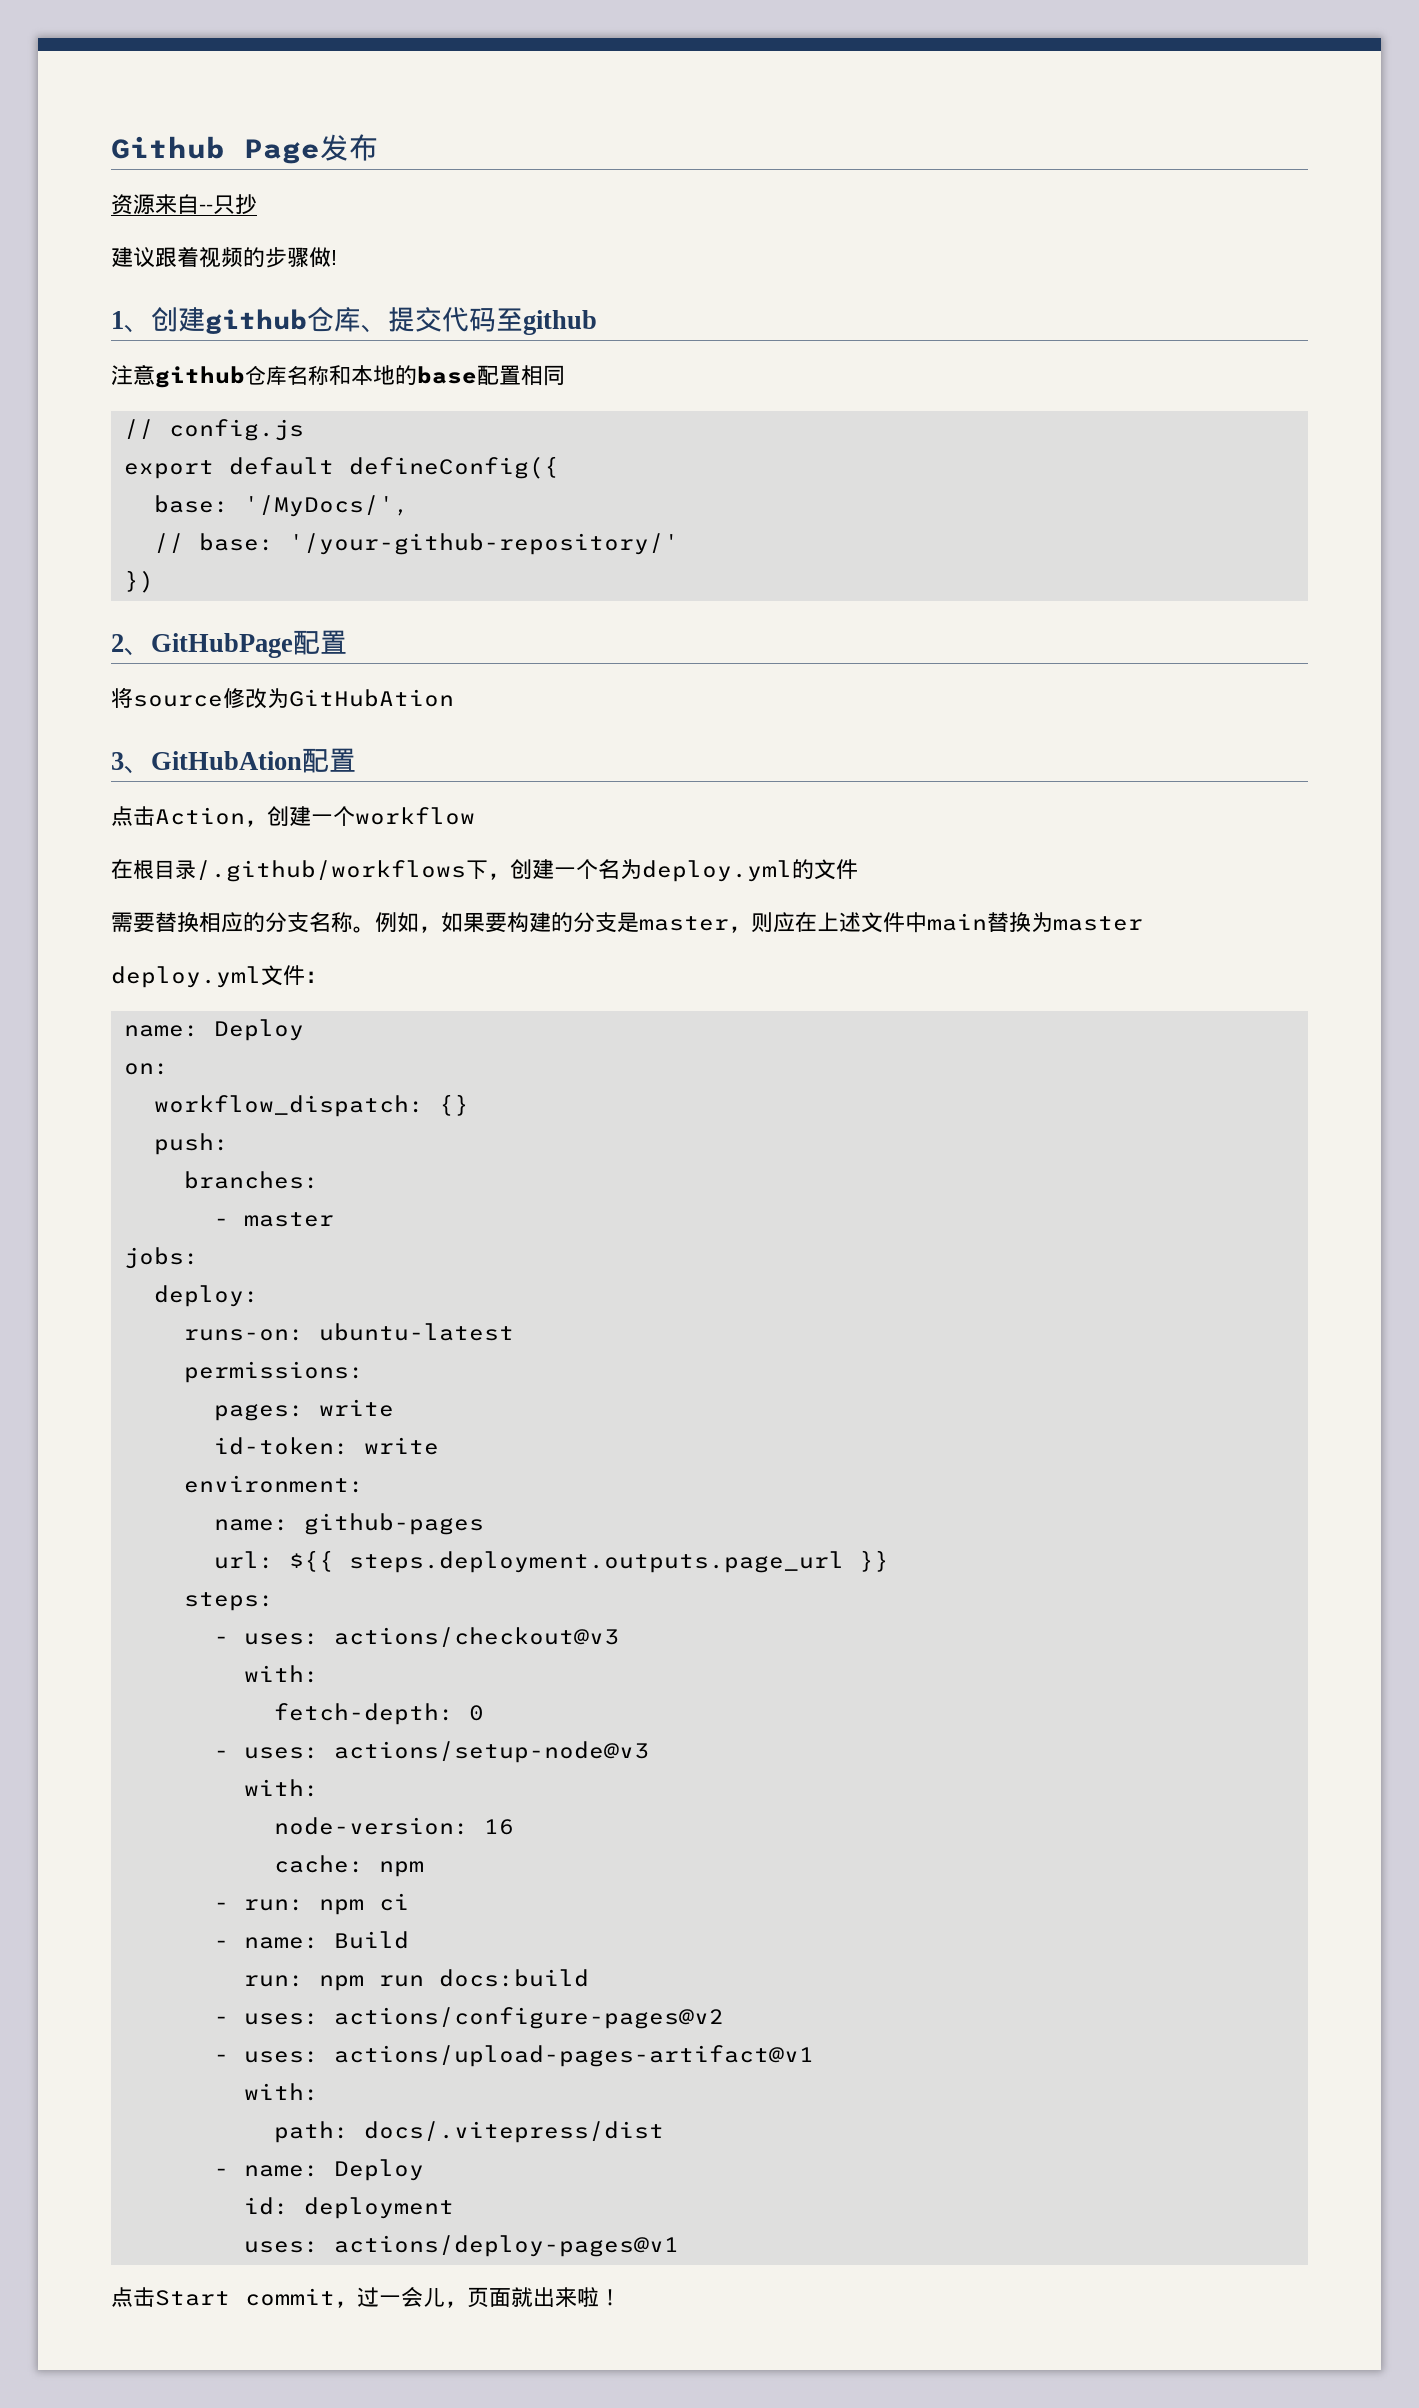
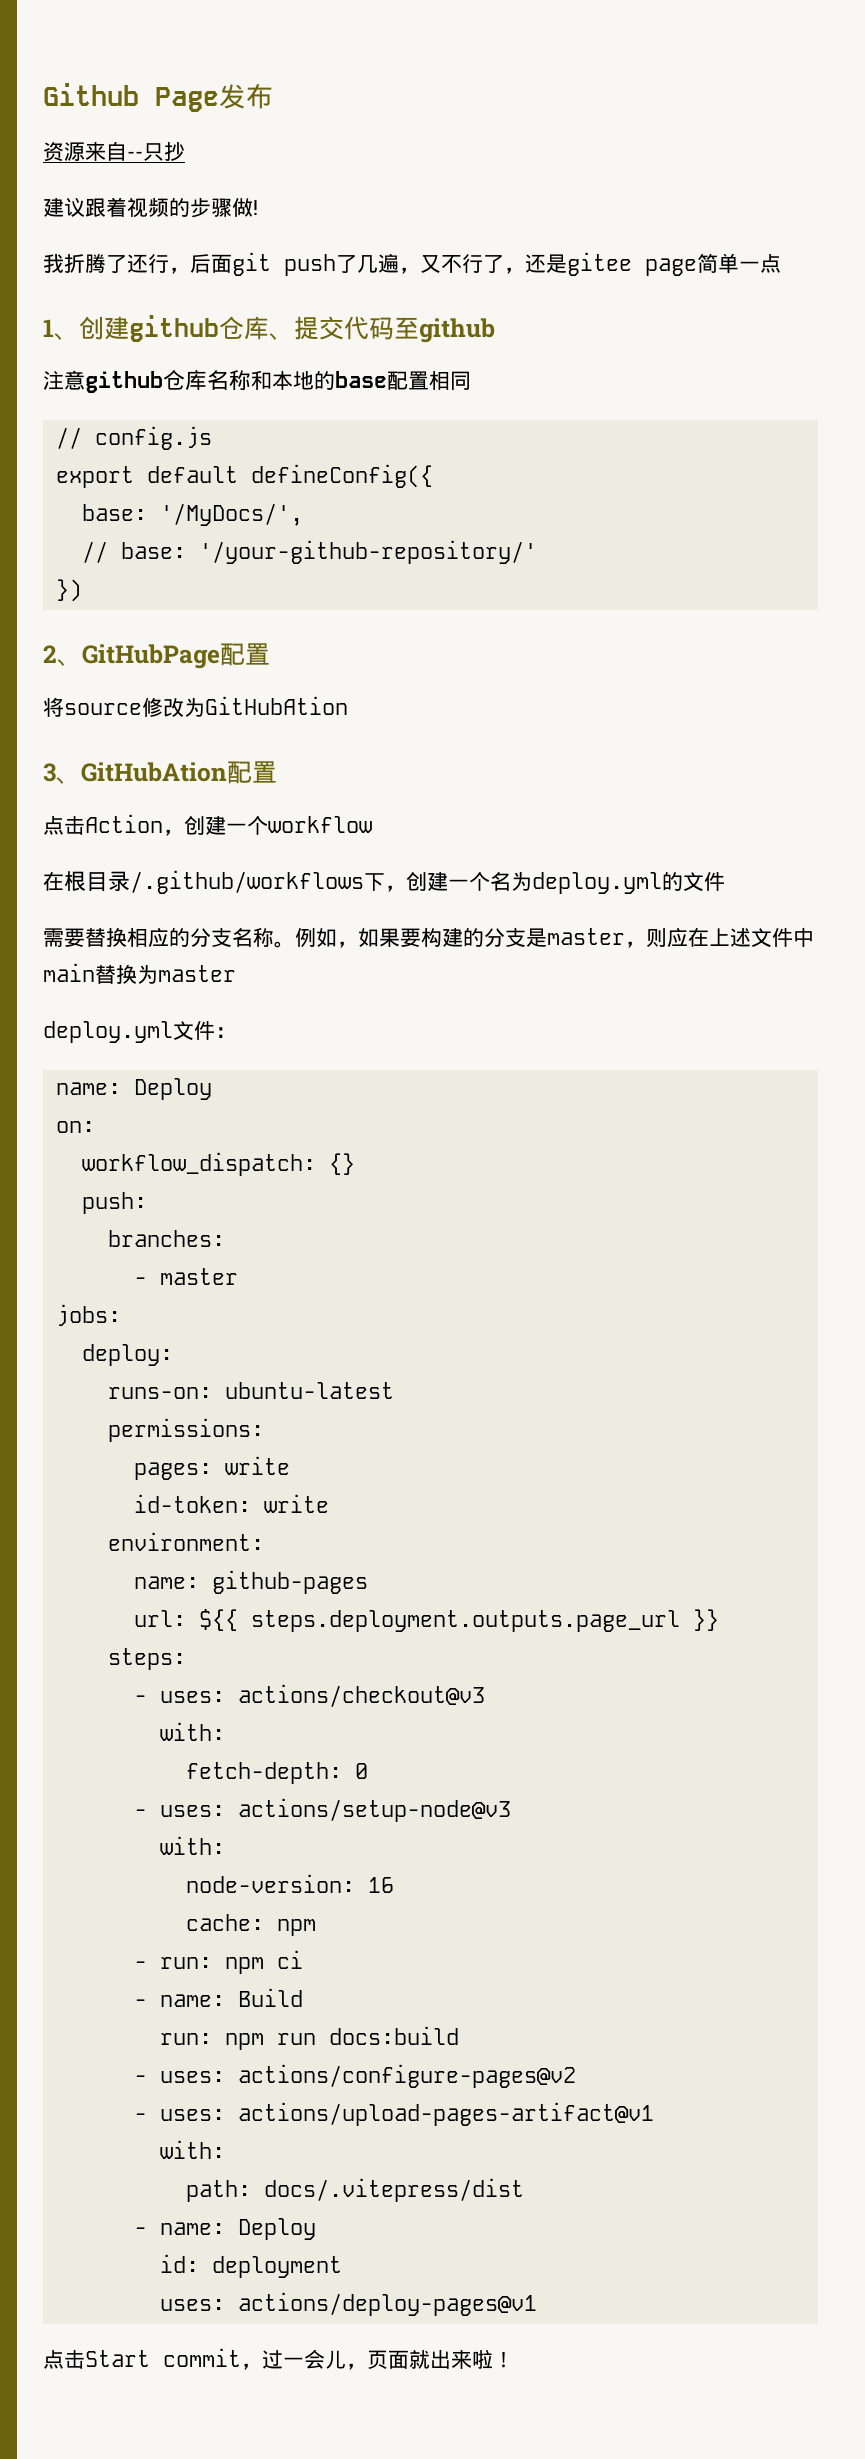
+ 我折腾了还行，后面git push了几遍，又不行了，还是gitee page简单一点

